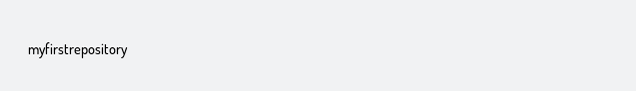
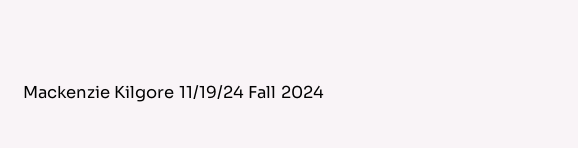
- myfirstrepository
+ Mackenzie Kilgore 11/19/24 Fall 2024

